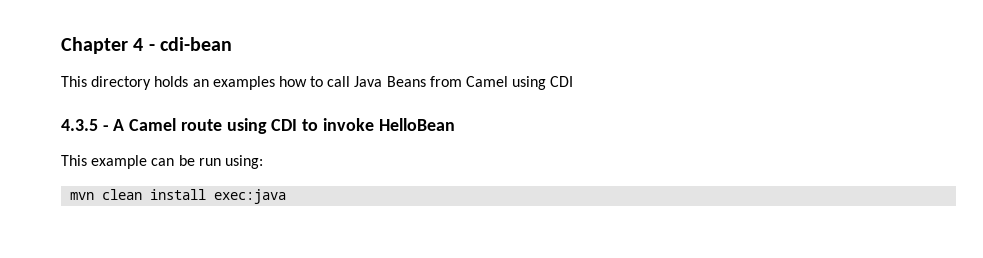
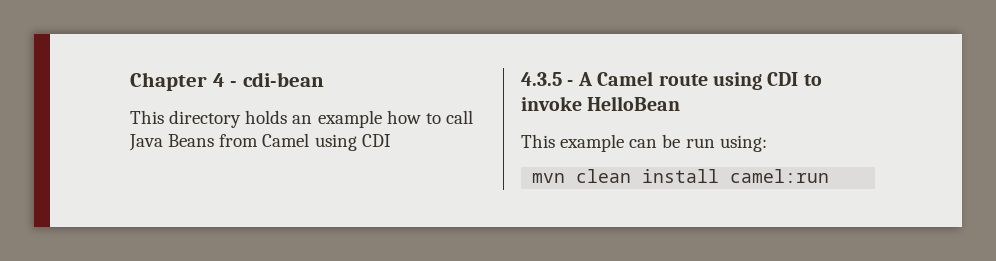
- This directory holds an examples how to call Java Beans from Camel using CDI
+ This directory holds an example how to call Java Beans from Camel using CDI
- mvn clean install exec:java
+ mvn clean install camel:run

